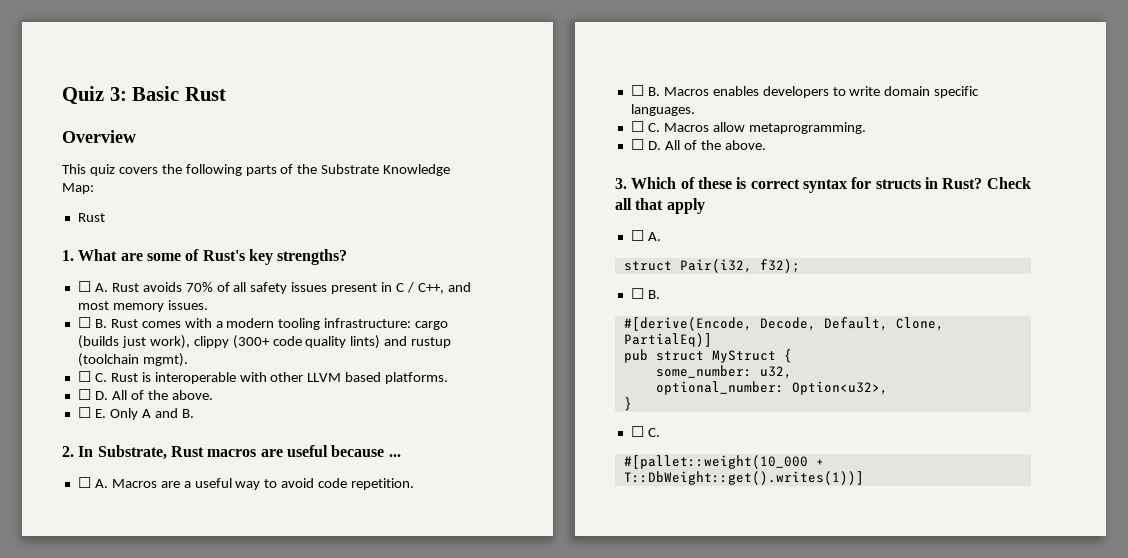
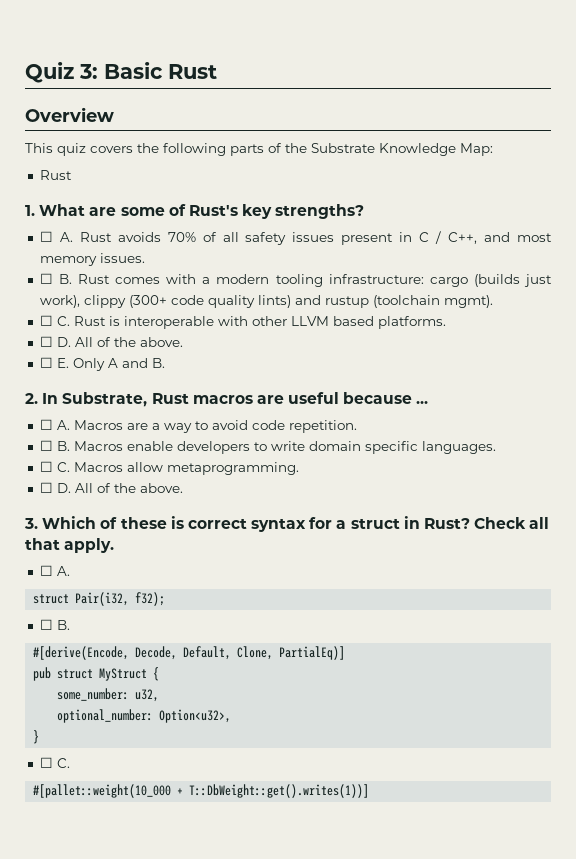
- ☐ A. Macros are a useful way to avoid code repetition.
+ ☐ A. Macros are a way to avoid code repetition.
- ☐ B. Macros enables developers to write domain specific languages.
+ ☐ B. Macros enable developers to write domain specific languages.
- 3. Which of these is correct syntax for structs in Rust?
+ 3. Which of these is correct syntax for a struct in Rust?
- Check all that apply
+ Check all that apply.

